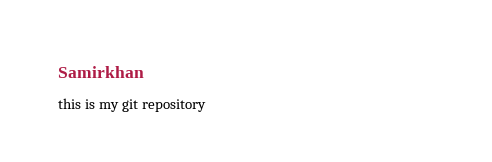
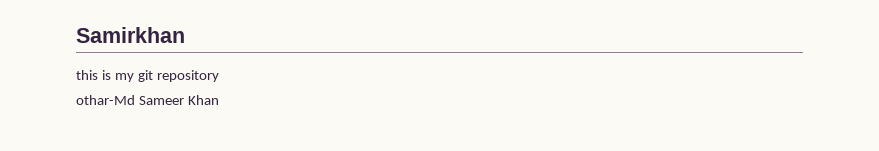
+ othar-Md Sameer Khan

